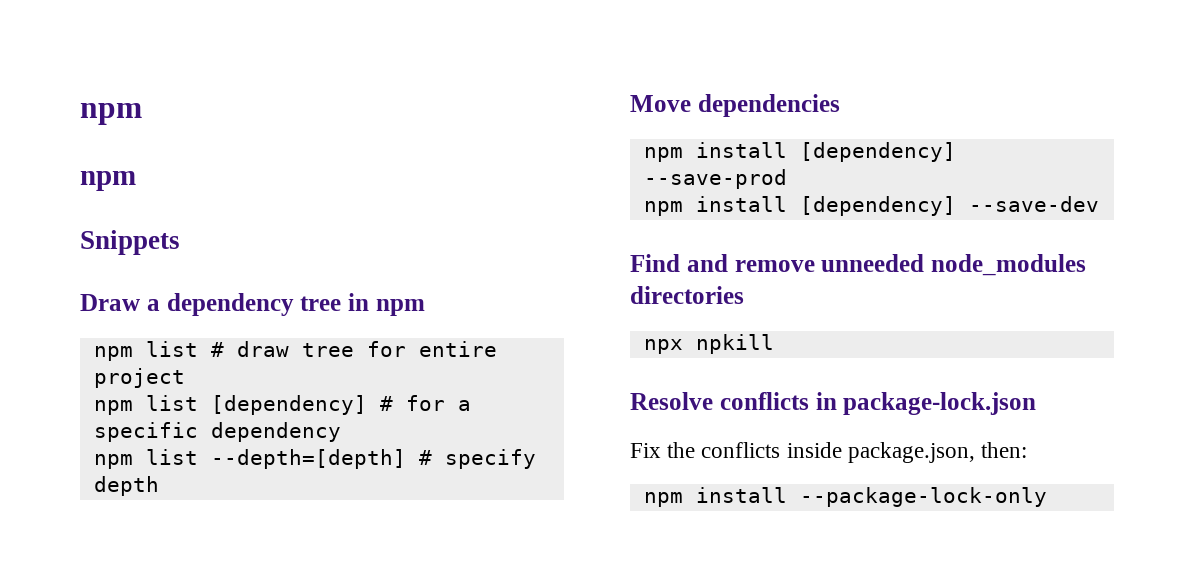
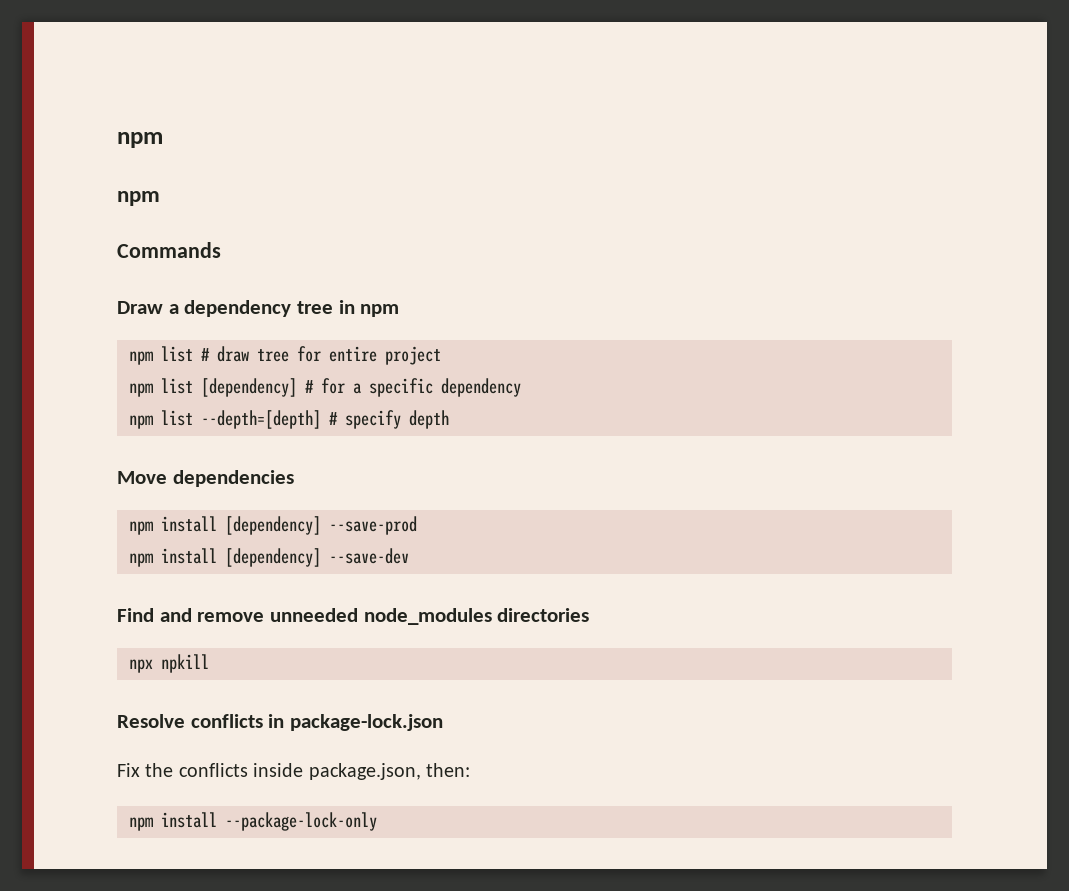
- Snippets
+ Commands

